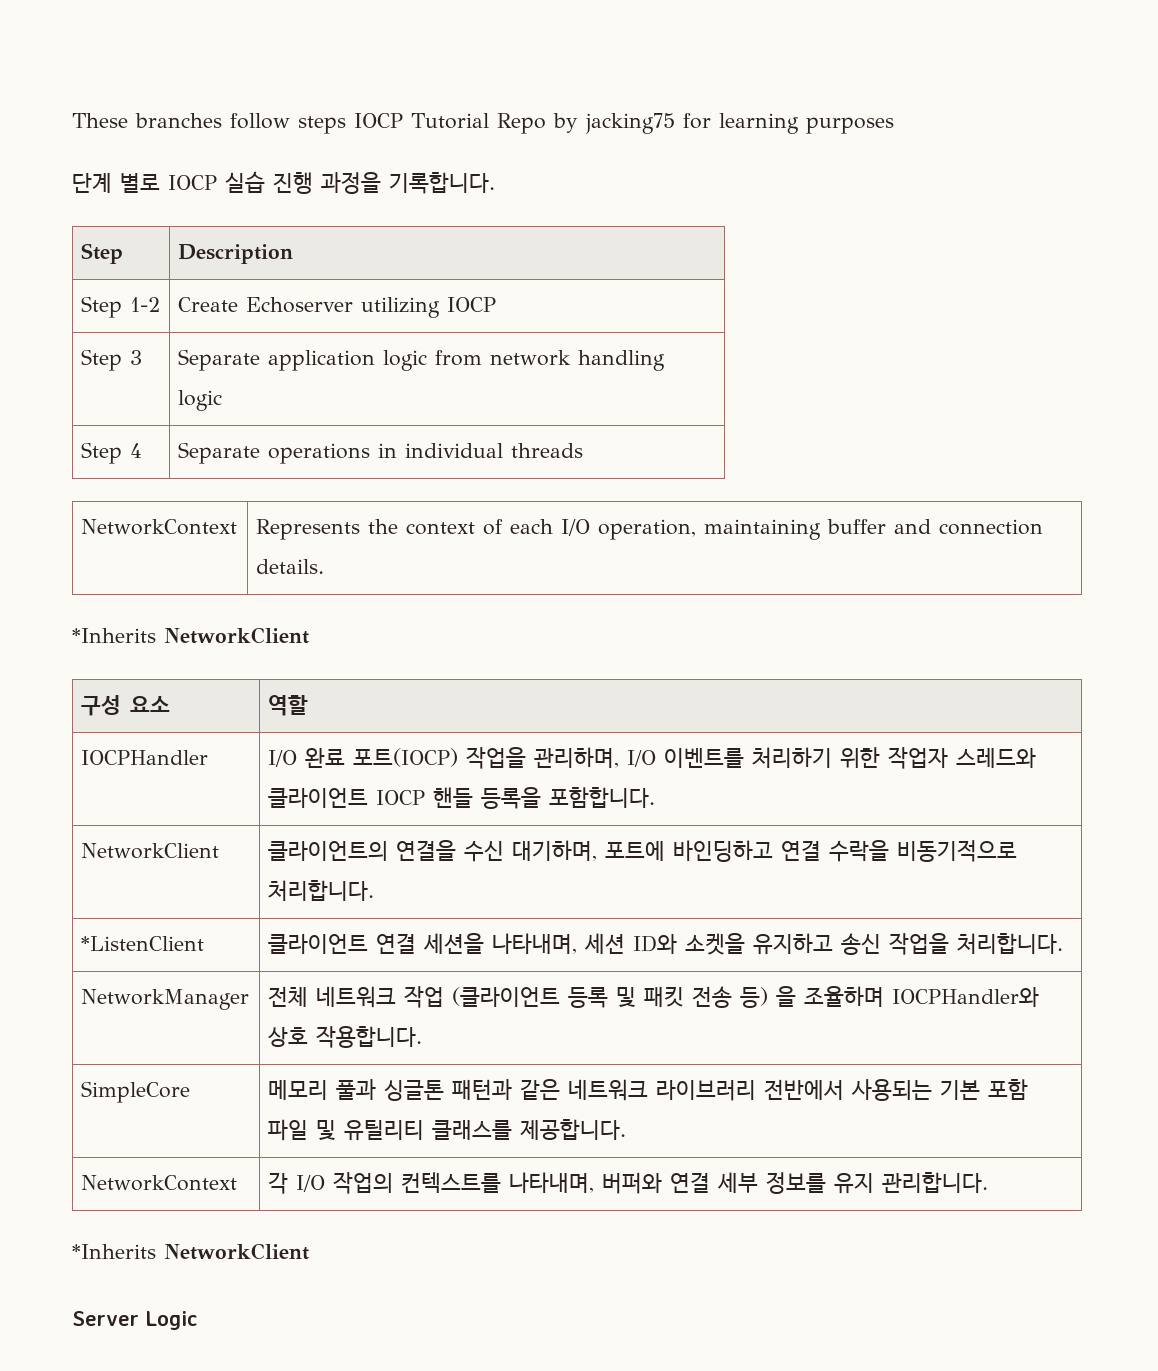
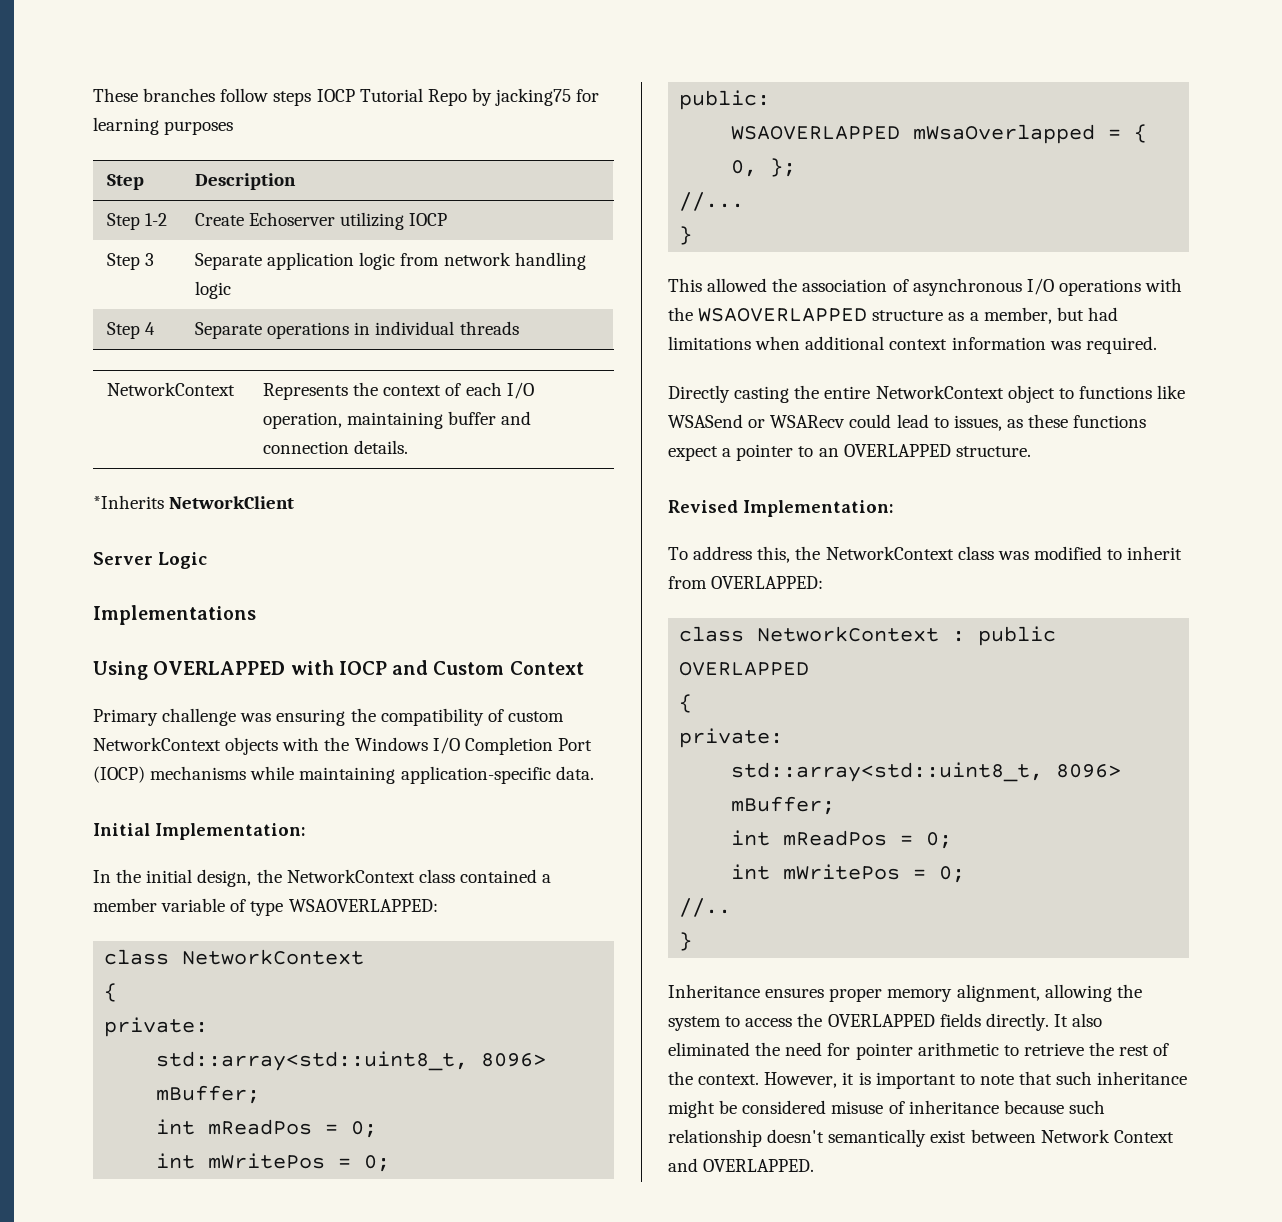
- 단계 별로 IOCP 실습 진행 과정을 기록합니다.
- 구성 요소 | 역할
- IOCPHandler | I/O 완료 포트(IOCP) 작업을 관리하며, I/O 이벤트를 처리하기 위한 작업자 스레드와 클라이언트 IOCP 핸들 등록을 포함합니다.
- NetworkClient | 클라이언트의 연결을 수신 대기하며, 포트에 바인딩하고 연결 수락을 비동기적으로 처리합니다.
- *ListenClient | 클라이언트 연결 세션을 나타내며, 세션 ID와 소켓을 유지하고 송신 작업을 처리합니다.
- NetworkManager | 전체 네트워크 작업 (클라이언트 등록 및 패킷 전송 등) 을 조율하며 IOCPHandler와 상호 작용합니다.
- SimpleCore | 메모리 풀과 싱글톤 패턴과 같은 네트워크 라이브러리 전반에서 사용되는 기본 포함 파일 및 유틸리티 클래스를 제공합니다.
- NetworkContext | 각 I/O 작업의 컨텍스트를 나타내며, 버퍼와 연결 세부 정보를 유지 관리합니다.
- *Inherits NetworkClient
  Server Logic
+ Implementations
+ Using OVERLAPPED with IOCP and Custom Context
+ Primary challenge was ensuring the compatibility of custom NetworkContext objects with the Windows I/O Completion Port (IOCP) mechanisms while maintaining application-specific data.
+ Initial Implementation:
+ In the initial design, the NetworkContext class contained a member variable of type WSAOVERLAPPED:
+ class NetworkContext
+ {
+ private:
+ std::array<std::uint8_t, 8096> mBuffer;
+ int mReadPos = 0;
+ int mWritePos = 0;
+ public:
+ WSAOVERLAPPED mWsaOverlapped = { 0, };
+ //...
+ }
+ This allowed the association of asynchronous I/O operations with the WSAOVERLAPPED structure as a member, but had limitations when additional context information was required.
+ Directly casting the entire NetworkContext object to functions like WSASend or WSARecv could lead to issues, as these functions expect a pointer to an OVERLAPPED structure.
+ Revised Implementation:
+ To address this, the NetworkContext class was modified to inherit from OVERLAPPED:
+ class NetworkContext : public OVERLAPPED
+ {
+ private:
+ std::array<std::uint8_t, 8096> mBuffer;
+ int mReadPos = 0;
+ int mWritePos = 0;
+ //..
+ }
+ Inheritance ensures proper memory alignment, allowing the system to access the OVERLAPPED fields directly. It also eliminated the need for pointer arithmetic to retrieve the rest of the context. However, it is important to note that such inheritance might be considered misuse of inheritance because such relationship doesn't semantically exist between Network Context and OVERLAPPED.

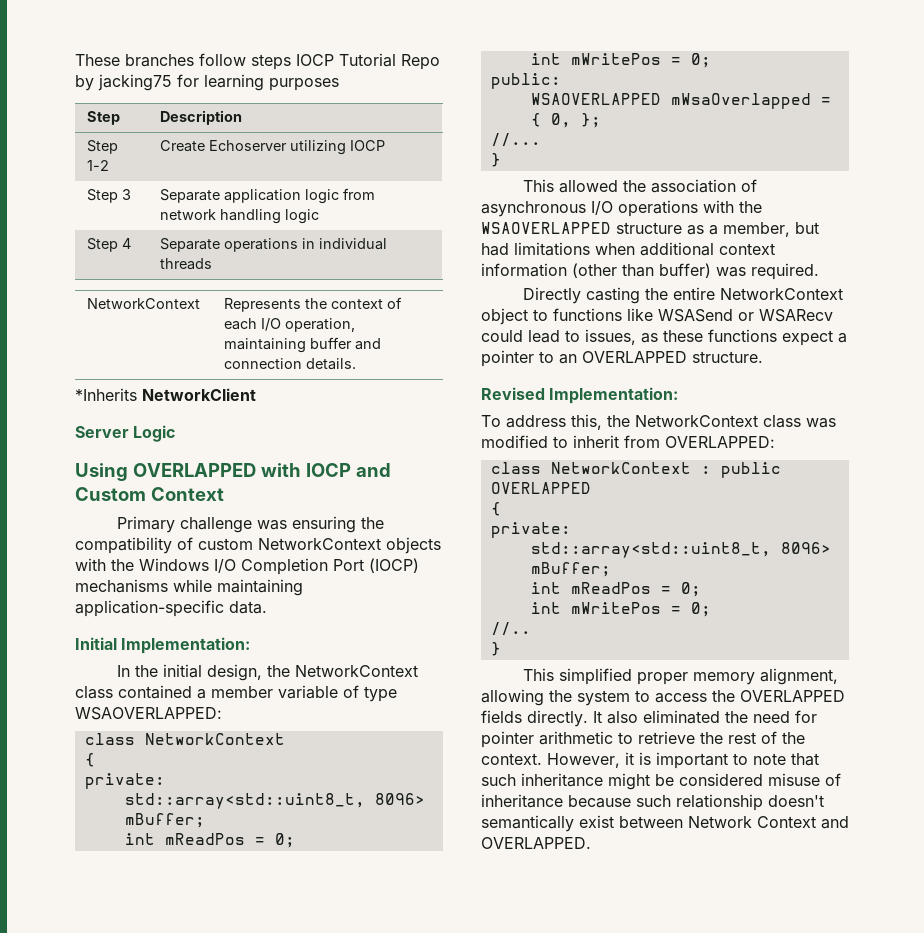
- Implementations
- This allowed the association of asynchronous I/O operations with the WSAOVERLAPPED structure as a member, but had limitations when additional context information was required.
+ This allowed the association of asynchronous I/O operations with the WSAOVERLAPPED structure as a member, but had limitations when additional context information (other than buffer) was required.
- Inheritance ensures proper memory alignment, allowing the system to access the OVERLAPPED fields directly.
+ This simplified proper memory alignment, allowing the system to access the OVERLAPPED fields directly.

